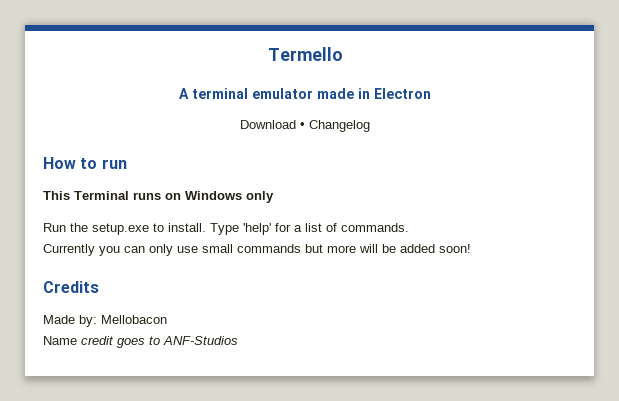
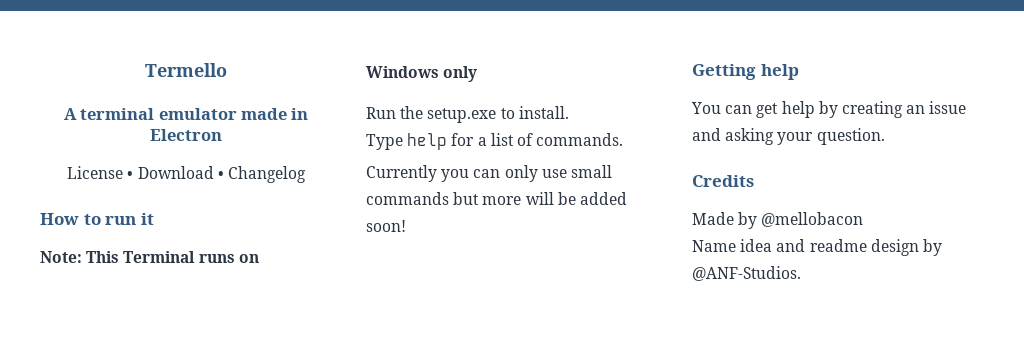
- Download • Changelog
+ License • Download • Changelog
- How to run
- This Terminal runs on Windows only
+ How to run it
+ Note: This Terminal runs on Windows only
- Run the setup.exe to install. Type 'help' for a list of commands.
+ Run the setup.exe to install.
+ Type help for a list of commands.
+ Getting help
+ You can get help by creating an issue and asking your question.
- Made by: Mellobacon
+ Made by @mellobacon
- Name credit goes to ANF-Studios
+ Name idea and readme design by @ANF-Studios.

